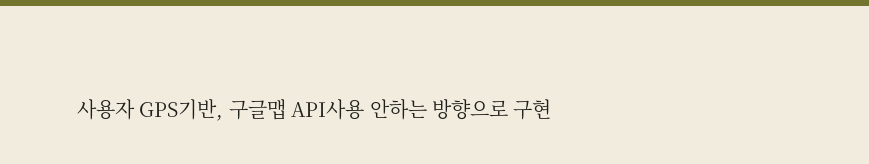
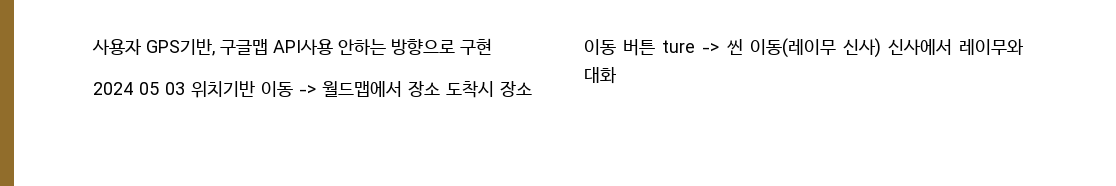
+ 2024 05 03 위치기반 이동 -> 월드맵에서 장소 도착시 장소 이동 버튼 ture -> 씬 이동(레이무 신사) 신사에서 레이무와 대화

